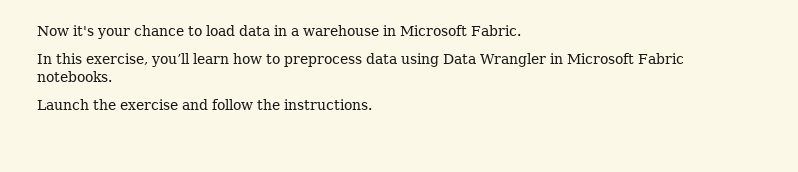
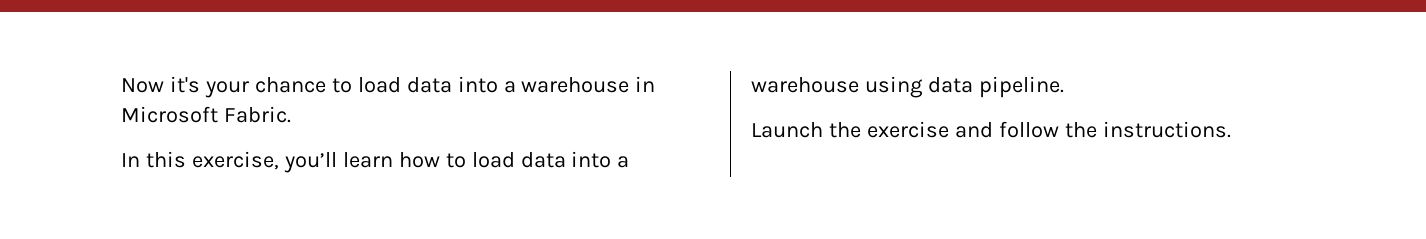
- Now it's your chance to load data in a warehouse in Microsoft Fabric.
+ Now it's your chance to load data into a warehouse in Microsoft Fabric.
- In this exercise, you’ll learn how to preprocess data using Data Wrangler in Microsoft Fabric notebooks.
+ In this exercise, you’ll learn how to load data into a warehouse using data pipeline.

